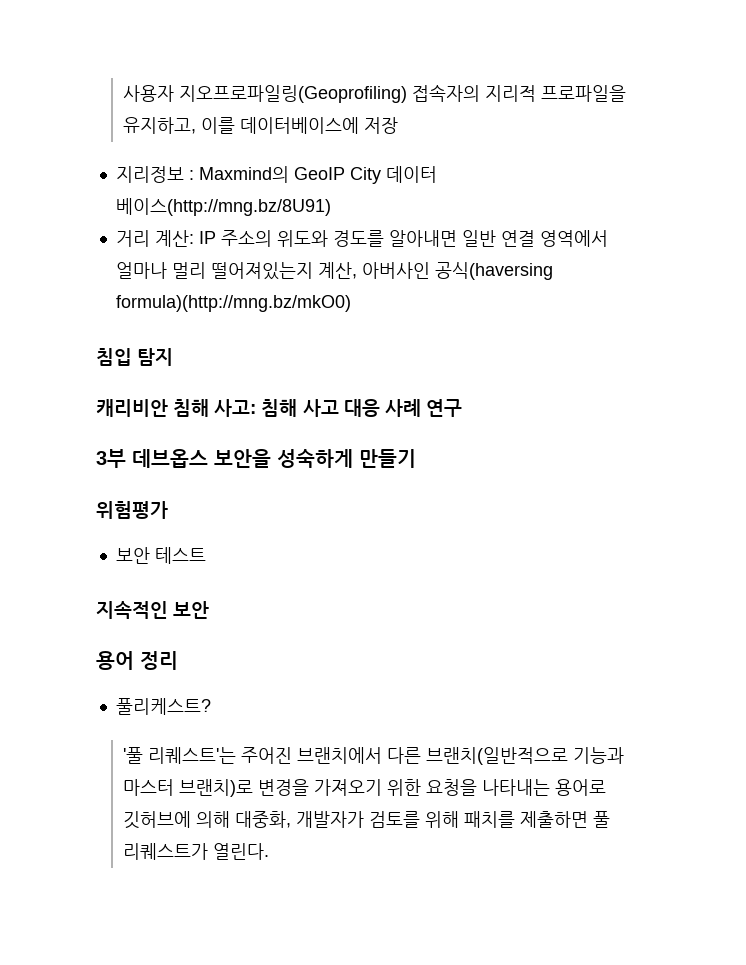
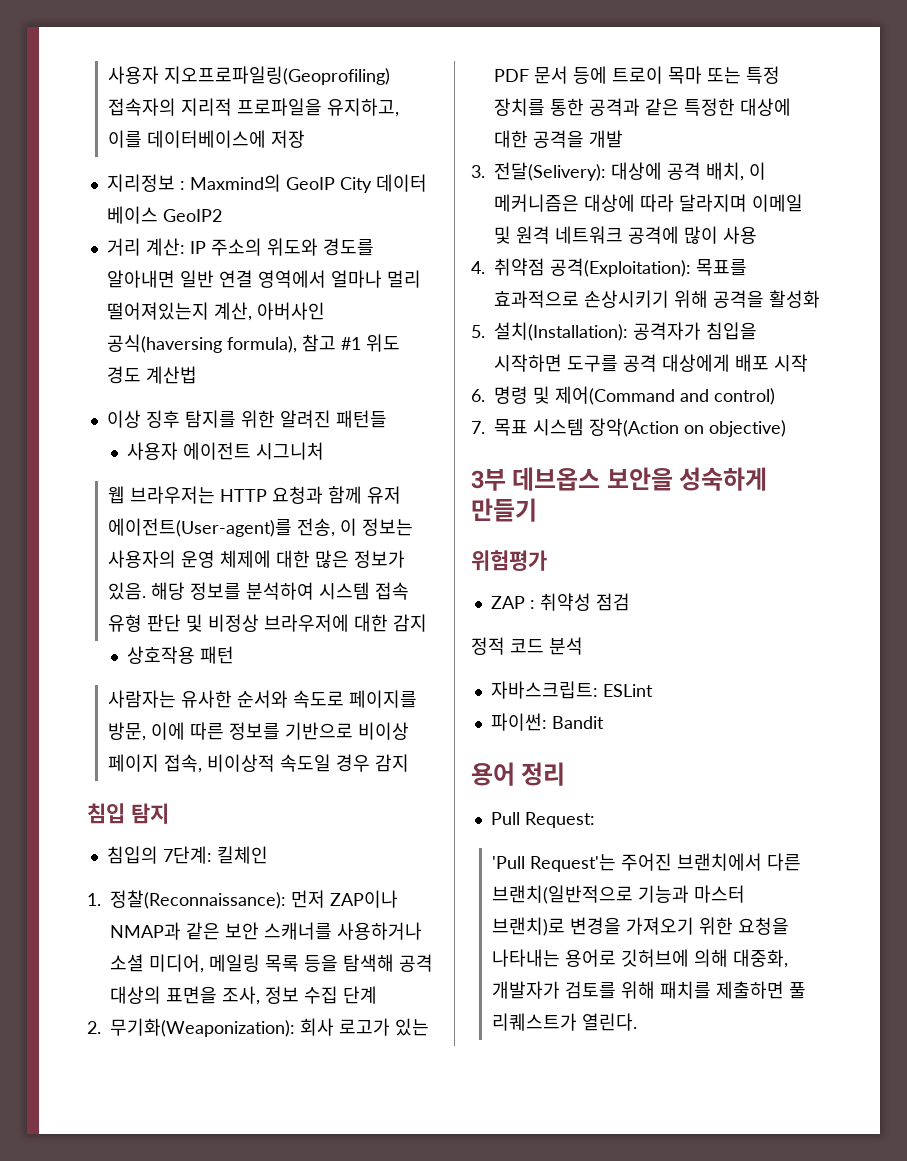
- 지리정보 : Maxmind의 GeoIP City 데이터 베이스(http://mng.bz/8U91)
+ 지리정보 : Maxmind의 GeoIP City 데이터 베이스 GeoIP2
- 거리 계산: IP 주소의 위도와 경도를 알아내면 일반 연결 영역에서 얼마나 멀리 떨어져있는지 계산, 아버사인 공식(haversing formula)(http://mng.bz/mkO0)
+ 거리 계산: IP 주소의 위도와 경도를 알아내면 일반 연결 영역에서 얼마나 멀리 떨어져있는지 계산, 아버사인 공식(haversing formula), 참고 #1 위도 경도 계산법
+ 이상 징후 탐지를 위한 알려진 패턴들
+ 사용자 에이전트 시그니처
+ 웹 브라우저는 HTTP 요청과 함께 유저 에이전트(User-agent)를 전송, 이 정보는 사용자의 운영 체제에 대한 많은 정보가 있음. 해당 정보를 분석하여 시스템 접속 유형 판단 및 비정상 브라우저에 대한 감지
+ 상호작용 패턴
+ 사람자는 유사한 순서와 속도로 페이지를 방문, 이에 따른 정보를 기반으로 비이상 페이지 접속, 비이상적 속도일 경우 감지
  침입 탐지
- 캐리비안 침해 사고: 침해 사고 대응 사례 연구
+ 침입의 7단계: 킬체인
+ 1. 정찰(Reconnaissance): 먼저 ZAP이나 NMAP과 같은 보안 스캐너를 사용하거나 소셜 미디어, 메일링 목록 등을 탐색해 공격 대상의 표면을 조사, 정보 수집 단계
+ 2. 무기화(Weaponization): 회사 로고가 있는 PDF 문서 등에 트로이 목마 또는 특정 장치를 통한 공격과 같은 특정한 대상에 대한 공격을 개발
+ 3. 전달(Selivery): 대상에 공격 배치, 이 메커니즘은 대상에 따라 달라지며 이메일 및 원격 네트워크 공격에 많이 사용
+ 4. 취약점 공격(Exploitation): 목표를 효과적으로 손상시키기 위해 공격을 활성화
+ 5. 설치(Installation): 공격자가 침입을 시작하면 도구를 공격 대상에게 배포 시작
+ 6. 명령 및 제어(Command and control)
+ 7. 목표 시스템 장악(Action on objective)
- 보안 테스트
- 지속적인 보안
+ ZAP : 취약성 점검
+ 정적 코드 분석
+ 자바스크립트: ESLint
+ 파이썬: Bandit
  용어 정리
- 풀리케스트?
- '풀 리퀘스트'는 주어진 브랜치에서 다른 브랜치(일반적으로 기능과 마스터 브랜치)로 변경을 가져오기 위한 요청을 나타내는 용어로 깃허브에 의해 대중화, 개발자가 검토를 위해 패치를 제출하면 풀 리퀘스트가 열린다.
+ Pull Request:
+ 'Pull Request'는 주어진 브랜치에서 다른 브랜치(일반적으로 기능과 마스터 브랜치)로 변경을 가져오기 위한 요청을 나타내는 용어로 깃허브에 의해 대중화, 개발자가 검토를 위해 패치를 제출하면 풀 리퀘스트가 열린다.

